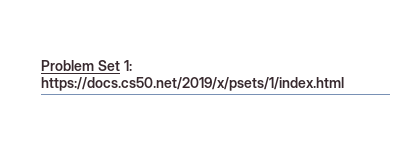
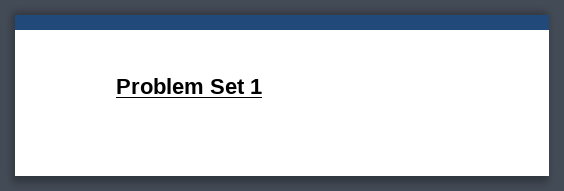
- Problem Set 1: https://docs.cs50.net/2019/x/psets/1/index.html
+ Problem Set 1

